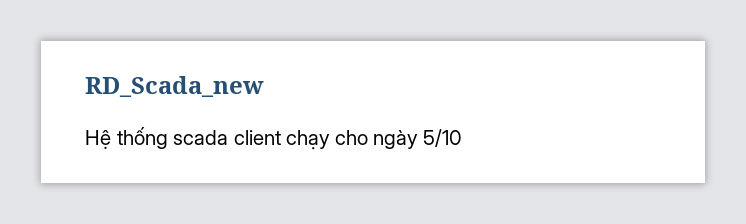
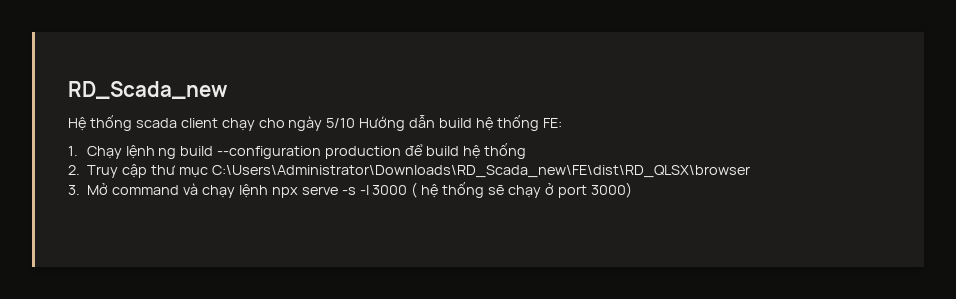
- Hệ thống scada client chạy cho ngày 5/10
+ Hệ thống scada client chạy cho ngày 5/10 Hướng dẫn build hệ thống FE:
+ 1. Chạy lệnh ng build --configuration production để build hệ thống
+ 2. Truy cập thư mục C:\Users\Administrator\Downloads\RD_Scada_new\FE\dist\RD_QLSX\browser
+ 3. Mở command và chạy lệnh npx serve -s -l 3000 ( hệ thống sẽ chạy ở port 3000)

